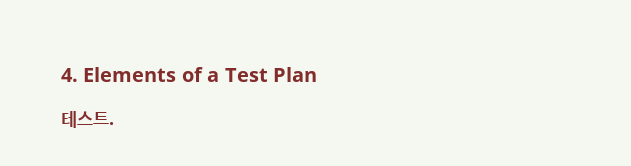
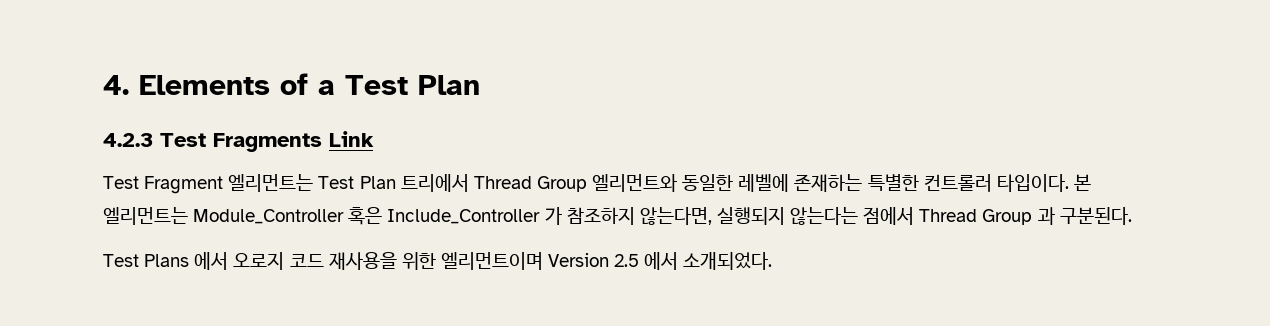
- 테스트.
+ 4.2.3 Test Fragments Link
+ Test Fragment 엘리먼트는 Test Plan 트리에서 Thread Group 엘리먼트와 동일한 레벨에 존재하는 특별한 컨트롤러 타입이다. 본 엘리먼트는 Module_Controller 혹은 Include_Controller 가 참조하지 않는다면, 실행되지 않는다는 점에서 Thread Group 과 구분된다.
+ Test Plans 에서 오로지 코드 재사용을 위한 엘리먼트이며 Version 2.5 에서 소개되었다.

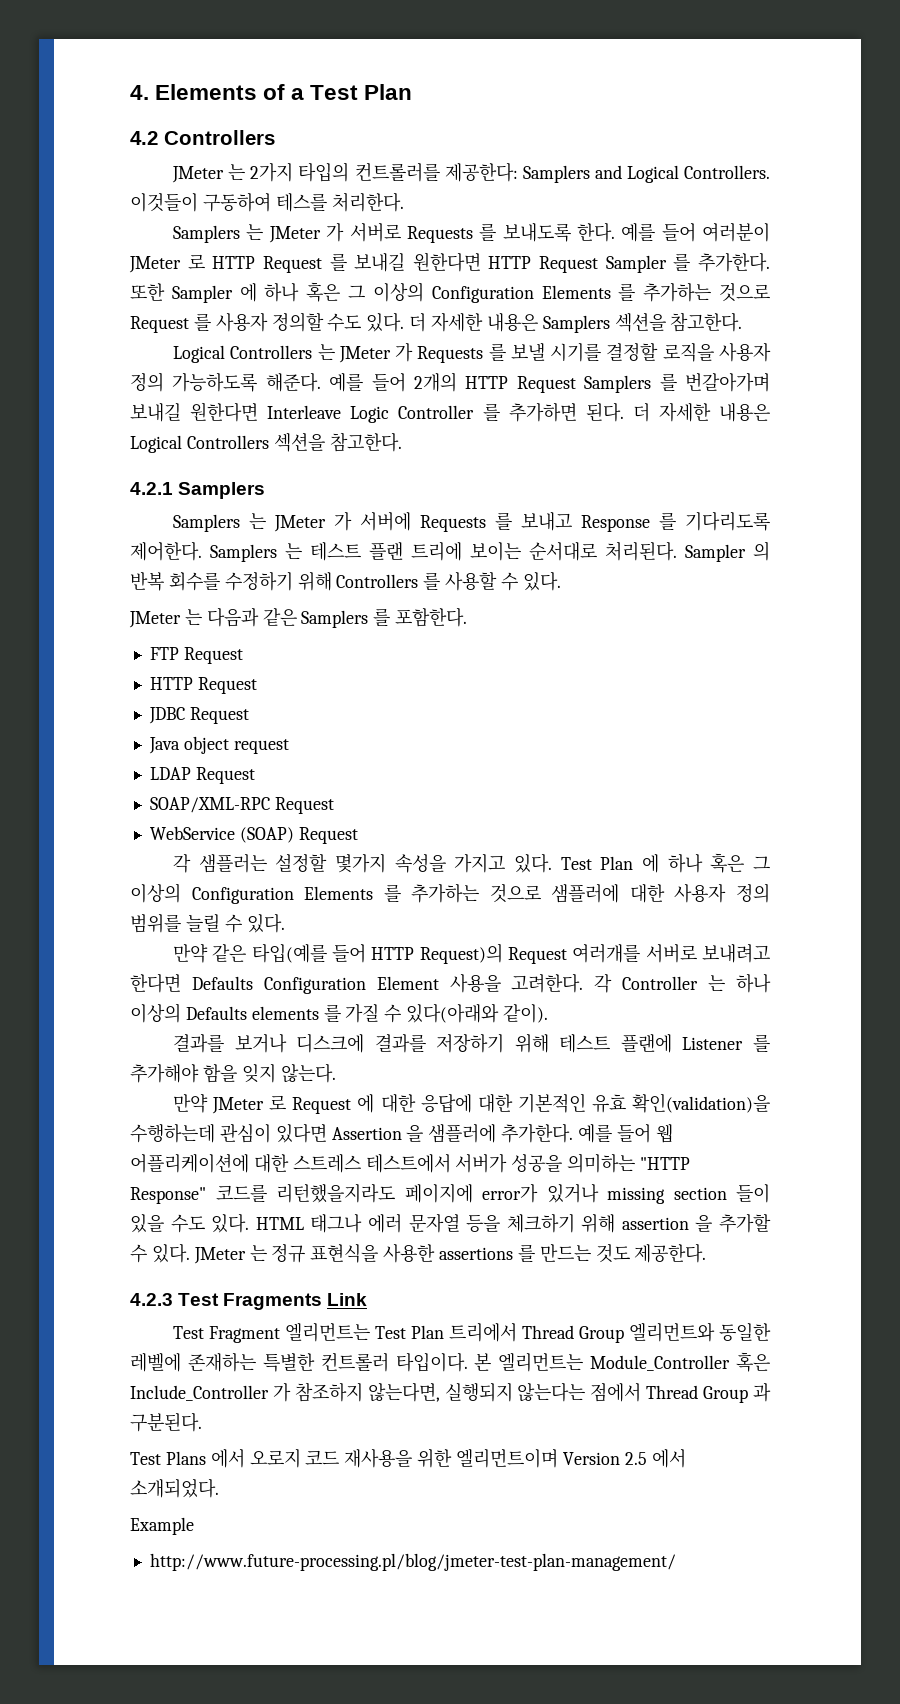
+ 4.2 Controllers
+ JMeter 는 2가지 타입의 컨트롤러를 제공한다: Samplers and Logical Controllers. 이것들이 구동하여 테스를 처리한다.
+ Samplers 는 JMeter 가 서버로 Requests 를 보내도록 한다. 예를 들어 여러분이 JMeter 로 HTTP Request 를 보내길 원한다면 HTTP Request Sampler 를 추가한다. 또한 Sampler 에 하나 혹은 그 이상의 Configuration Elements 를 추가하는 것으로 Request 를 사용자 정의할 수도 있다. 더 자세한 내용은 Samplers 섹션을 참고한다.
+ Logical Controllers 는 JMeter 가 Requests 를 보낼 시기를 결정할 로직을 사용자 정의 가능하도록 해준다. 예를 들어 2개의 HTTP Request Samplers 를 번갈아가며 보내길 원한다면 Interleave Logic Controller 를 추가하면 된다. 더 자세한 내용은 Logical Controllers 섹션을 참고한다.
+ 4.2.1 Samplers
+ Samplers 는 JMeter 가 서버에 Requests 를 보내고 Response 를 기다리도록 제어한다. Samplers 는 테스트 플랜 트리에 보이는 순서대로 처리된다. Sampler 의 반복 회수를 수정하기 위해 Controllers 를 사용할 수 있다.
+ JMeter 는 다음과 같은 Samplers 를 포함한다.
+ FTP Request
+ HTTP Request
+ JDBC Request
+ Java object request
+ LDAP Request
+ SOAP/XML-RPC Request
+ WebService (SOAP) Request
+ 각 샘플러는 설정할 몇가지 속성을 가지고 있다. Test Plan 에 하나 혹은 그 이상의 Configuration Elements 를 추가하는 것으로 샘플러에 대한 사용자 정의 범위를 늘릴 수 있다.
+ 만약 같은 타입(예를 들어 HTTP Request)의 Request 여러개를 서버로 보내려고 한다면 Defaults Configuration Element 사용을 고려한다. 각 Controller 는 하나 이상의 Defaults elements 를 가질 수 있다(아래와 같이).
+ 결과를 보거나 디스크에 결과를 저장하기 위해 테스트 플랜에 Listener 를 추가해야 함을 잊지 않는다.
+ 만약 JMeter 로 Request 에 대한 응답에 대한 기본적인 유효 확인(validation)을 수행하는데 관심이 있다면 Assertion 을 샘플러에 추가한다. 예를 들어 웹 어플리케이션에 대한 스트레스 테스트에서 서버가 성공을 의미하는 "HTTP Response" 코드를 리턴했을지라도 페이지에 error가 있거나 missing section 들이 있을 수도 있다. HTML 태그나 에러 문자열 등을 체크하기 위해 assertion 을 추가할 수 있다. JMeter 는 정규 표현식을 사용한 assertions 를 만드는 것도 제공한다.
+ Example
+ http://www.future-processing.pl/blog/jmeter-test-plan-management/

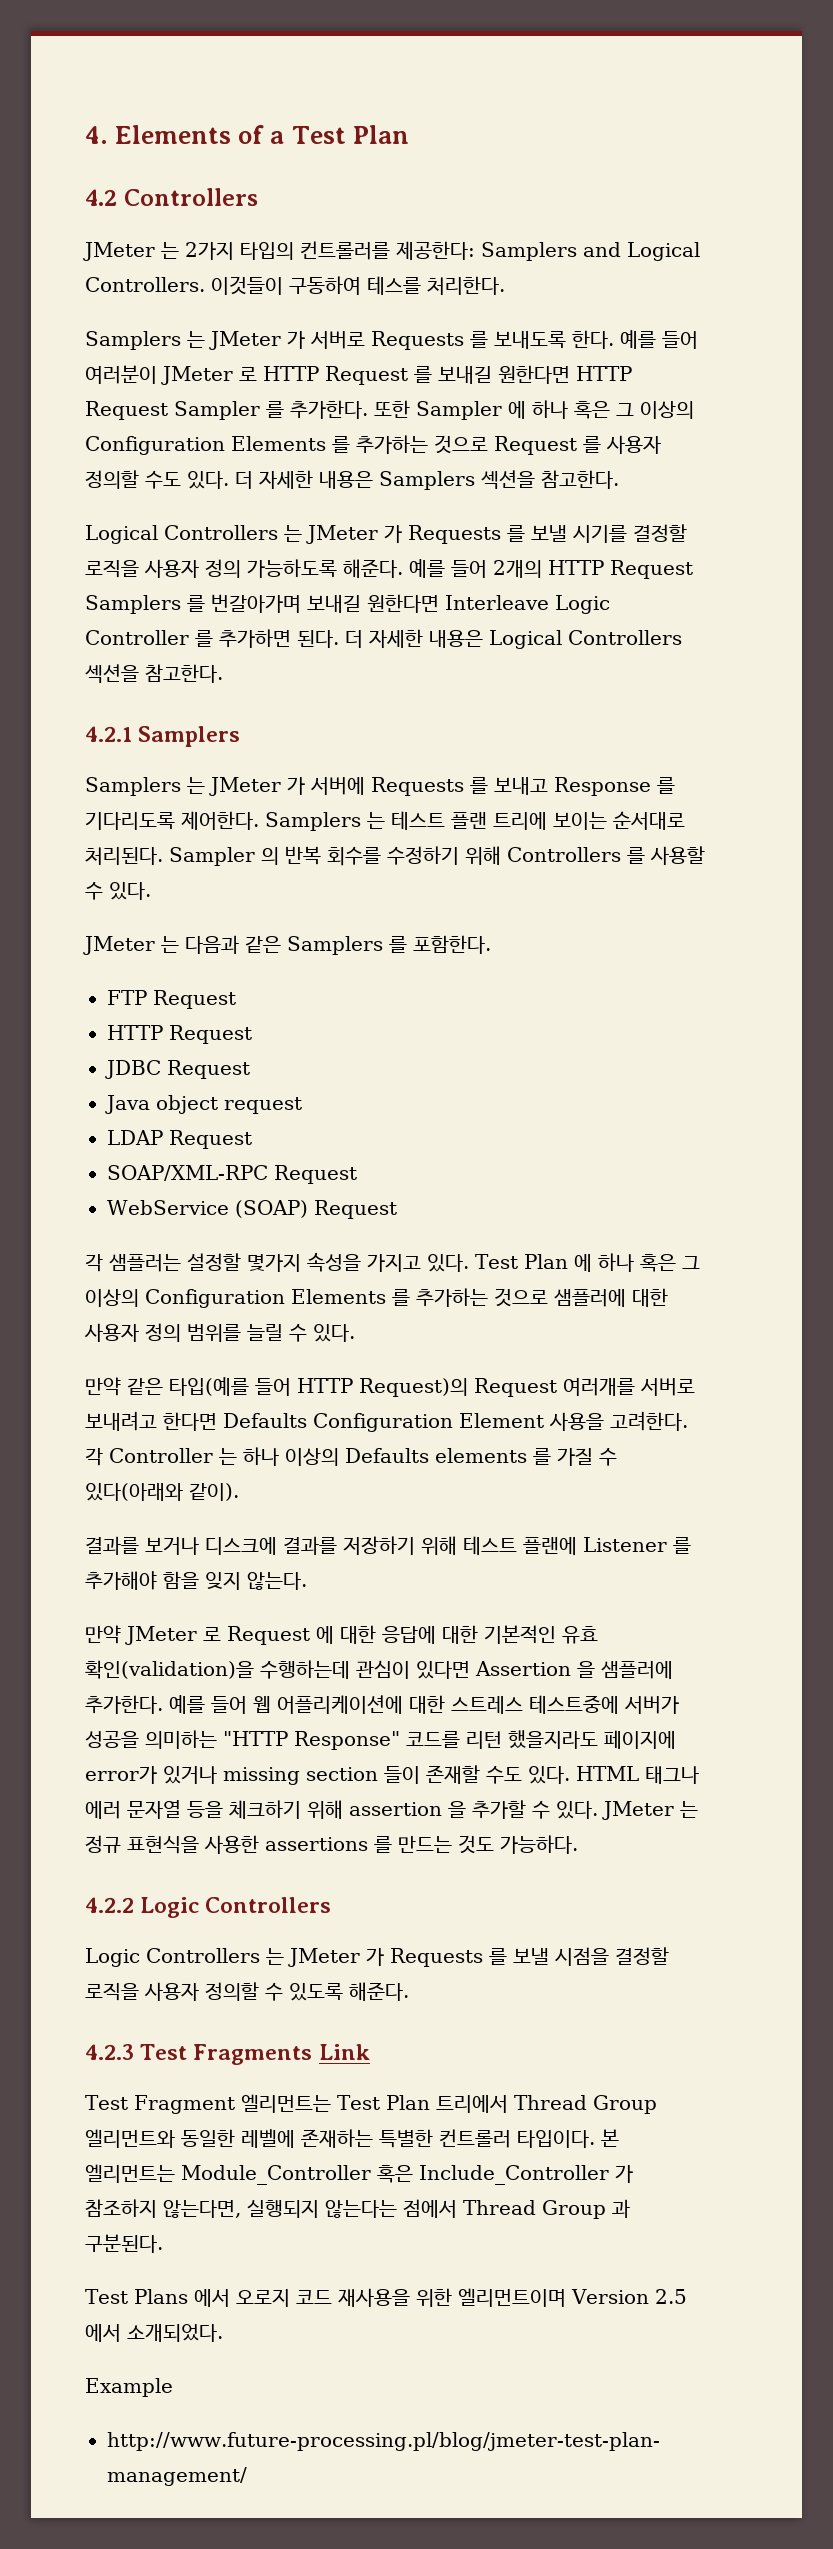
- 예를 들어 웹 어플리케이션에 대한 스트레스 테스트에서 서버가 성공을 의미하는 "HTTP Response" 코드를 리턴했을지라도 페이지에 error가 있거나 missing section 들이 있을 수도 있다.
+ 예를 들어 웹 어플리케이션에 대한 스트레스 테스트중에 서버가 성공을 의미하는 "HTTP Response" 코드를 리턴 했을지라도 페이지에 error가 있거나 missing section 들이 존재할 수도 있다.
- JMeter 는 정규 표현식을 사용한 assertions 를 만드는 것도 제공한다.
+ JMeter 는 정규 표현식을 사용한 assertions 를 만드는 것도 가능하다.
+ 4.2.2 Logic Controllers
+ Logic Controllers 는 JMeter 가 Requests 를 보낼 시점을 결정할 로직을 사용자 정의할 수 있도록 해준다.

